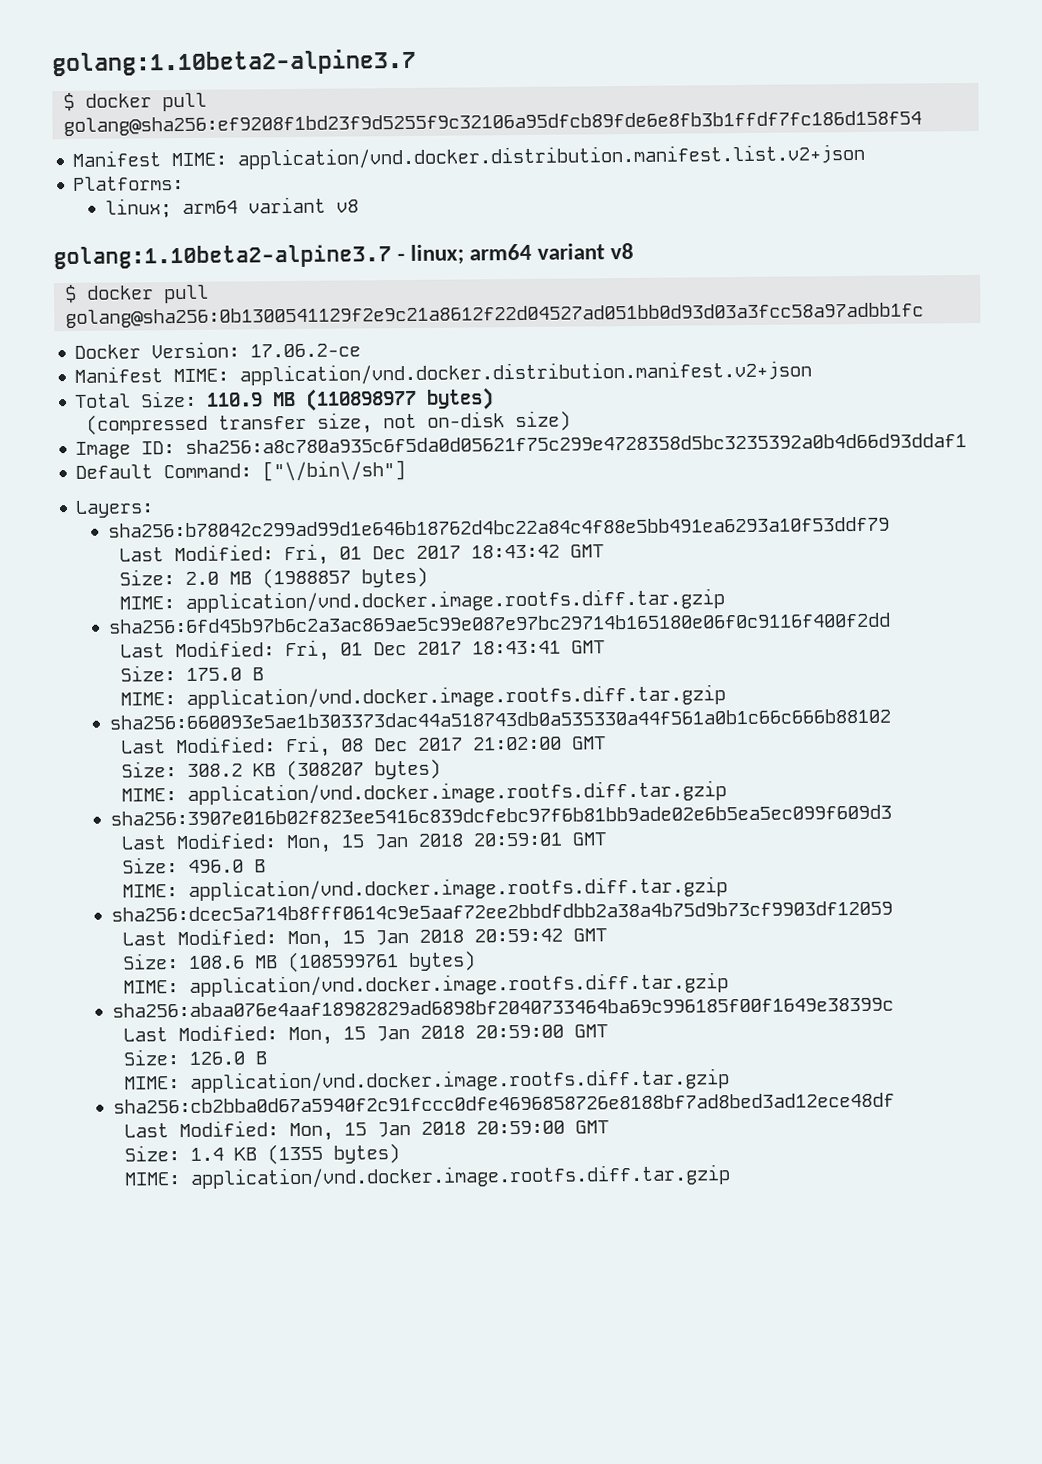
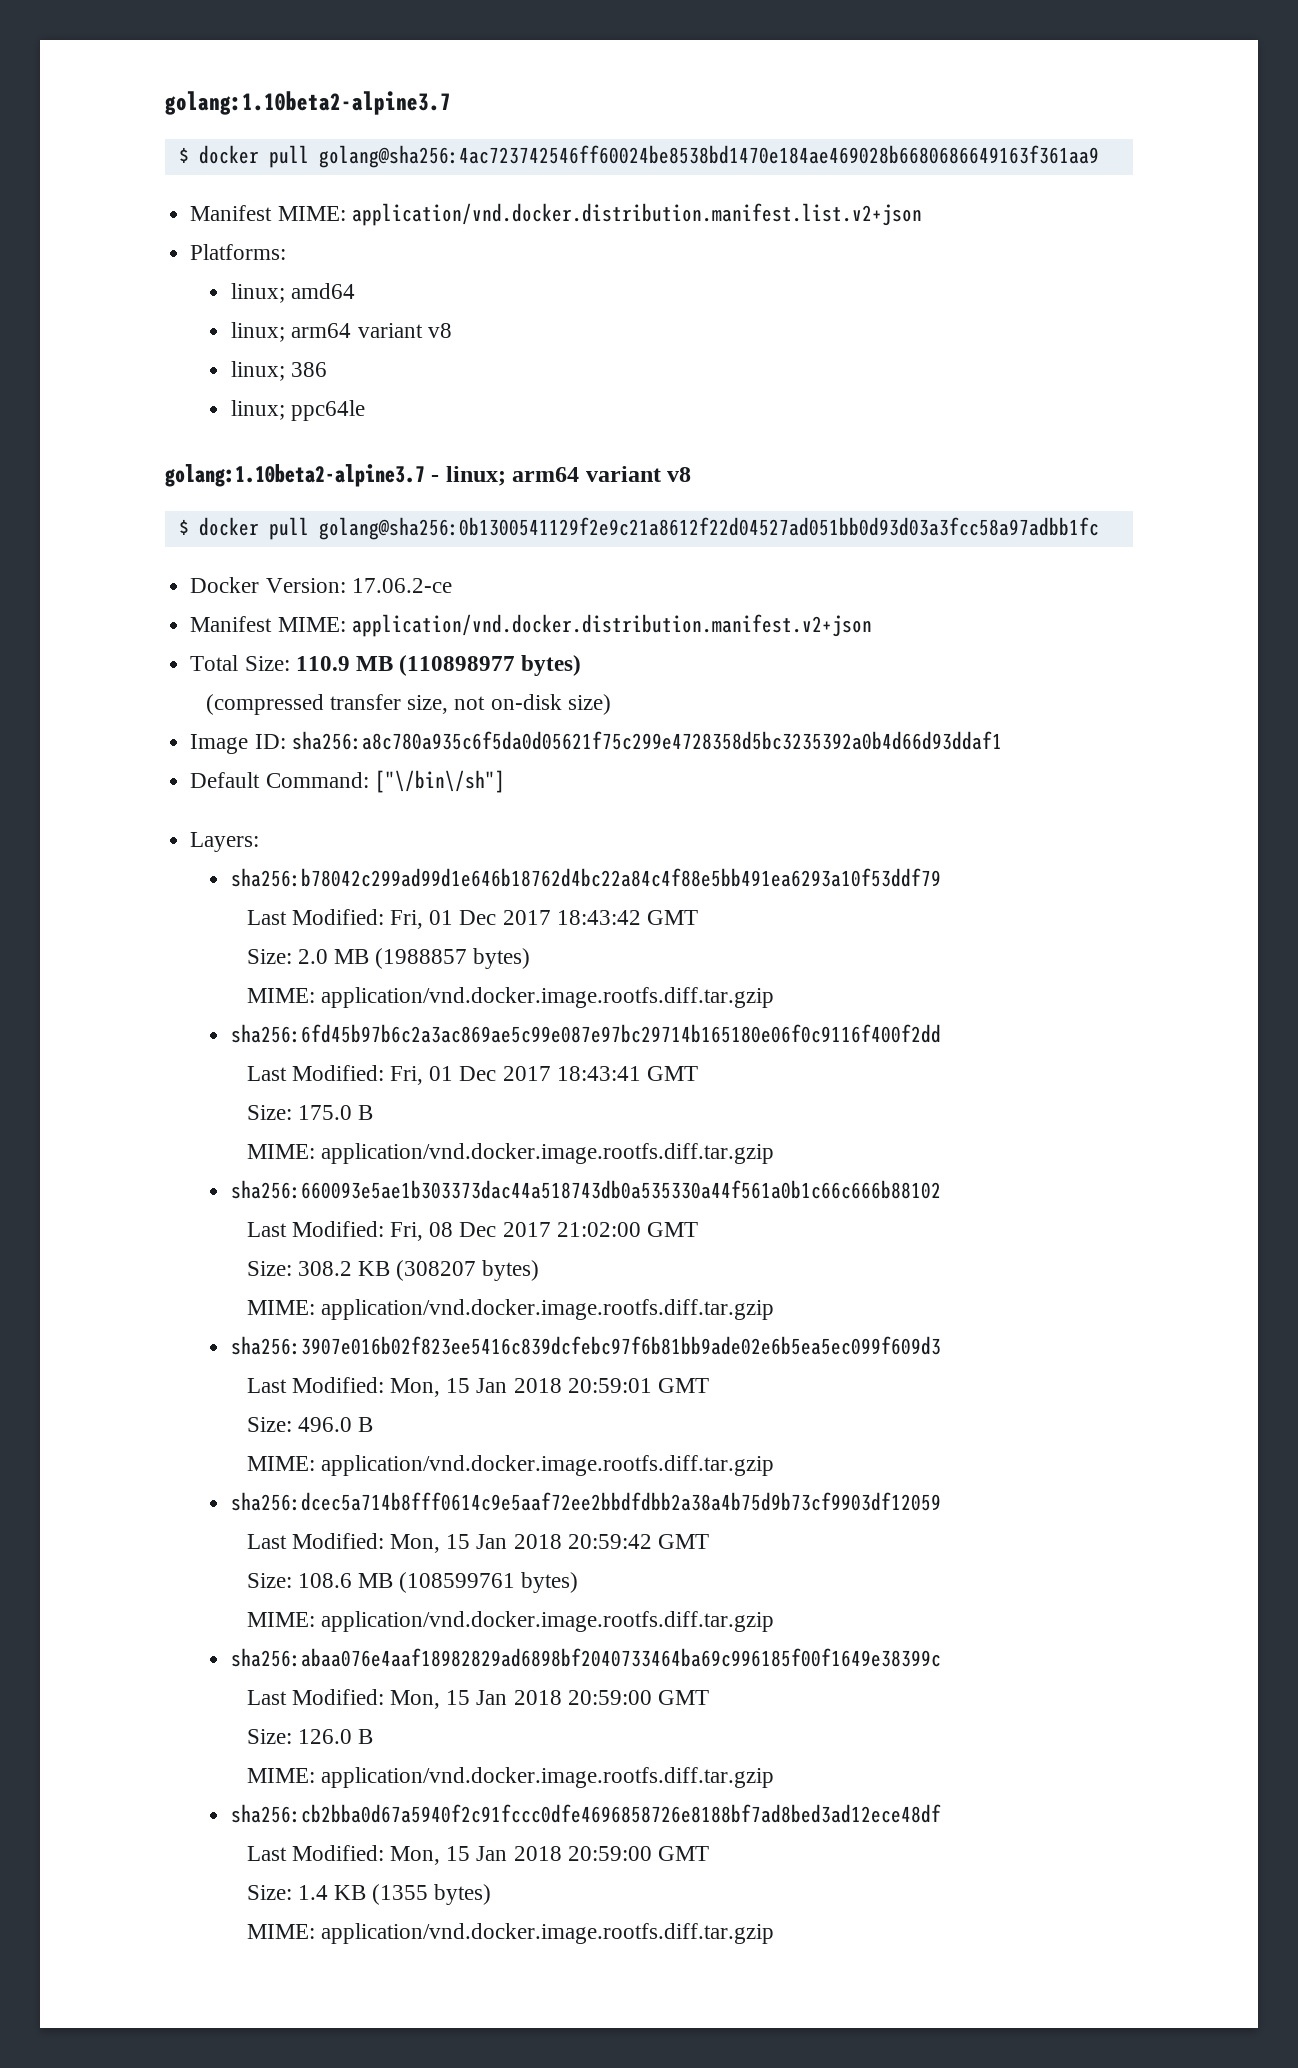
- $ docker pull golang@sha256:ef9208f1bd23f9d5255f9c32106a95dfcb89fde6e8fb3b1ffdf7fc186d158f54
+ $ docker pull golang@sha256:4ac723742546ff60024be8538bd1470e184ae469028b6680686649163f361aa9
  Platforms:
+ linux; amd64
  linux; arm64 variant v8
+ linux; 386
+ linux; ppc64le

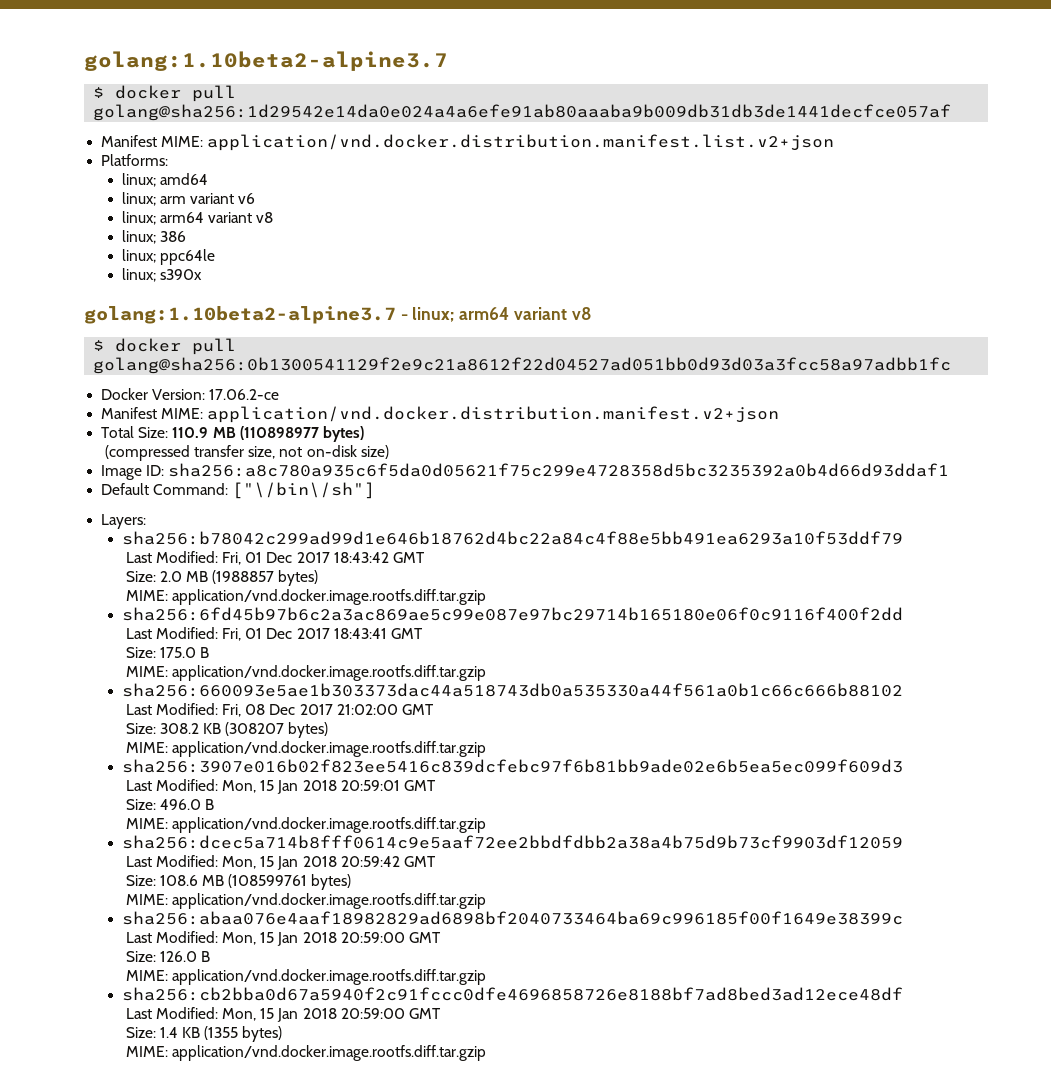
- $ docker pull golang@sha256:4ac723742546ff60024be8538bd1470e184ae469028b6680686649163f361aa9
+ $ docker pull golang@sha256:1d29542e14da0e024a4a6efe91ab80aaaba9b009db31db3de1441decfce057af
+ linux; arm variant v6
+ linux; s390x

